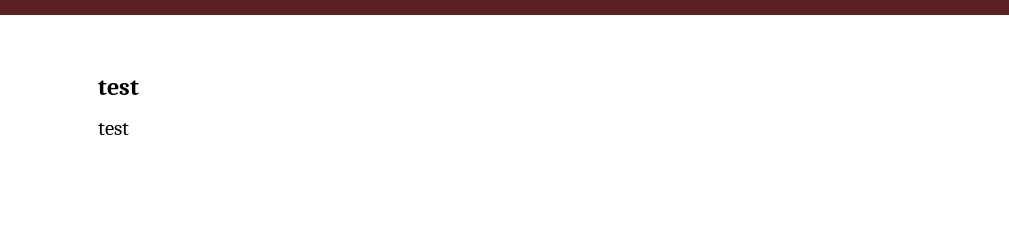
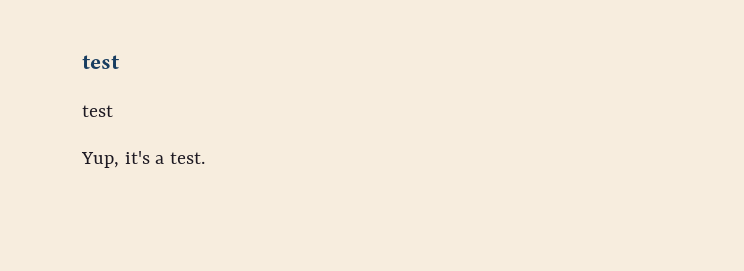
+ Yup, it's a test.

